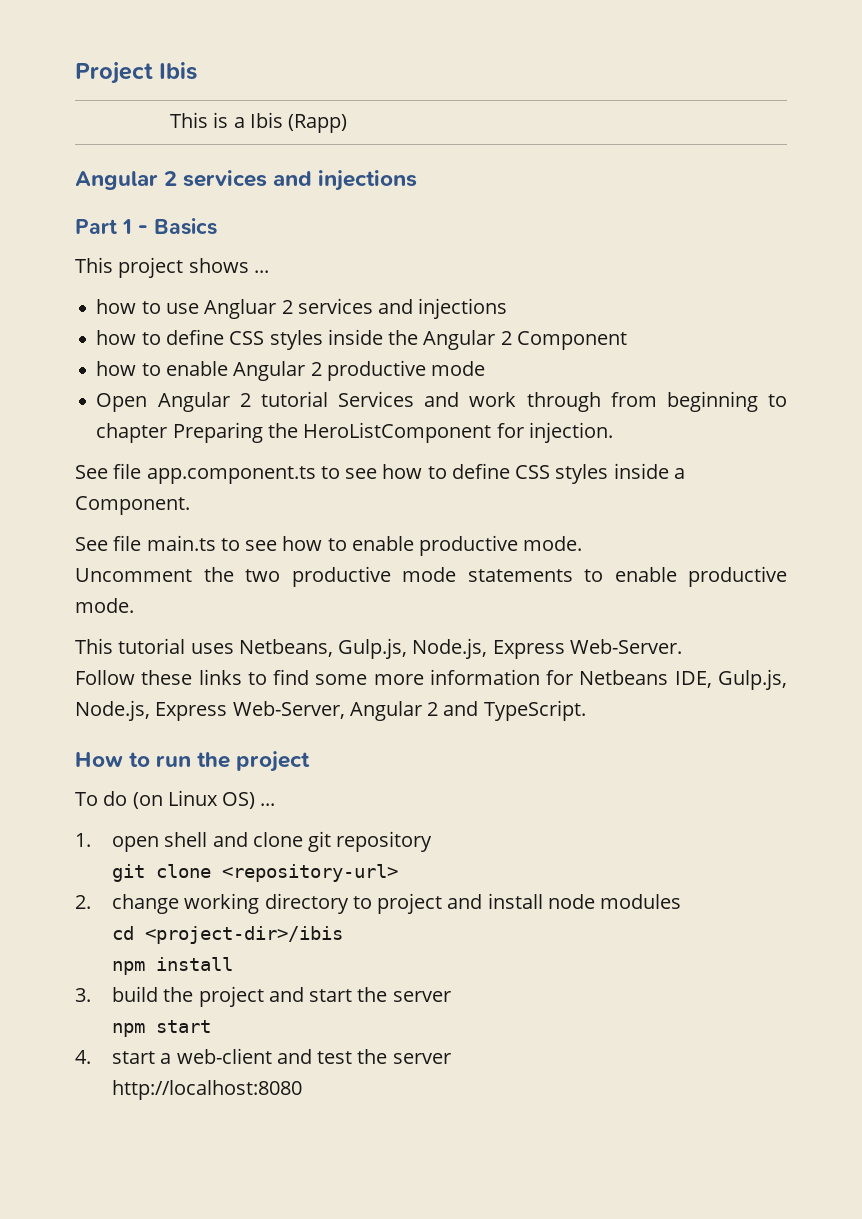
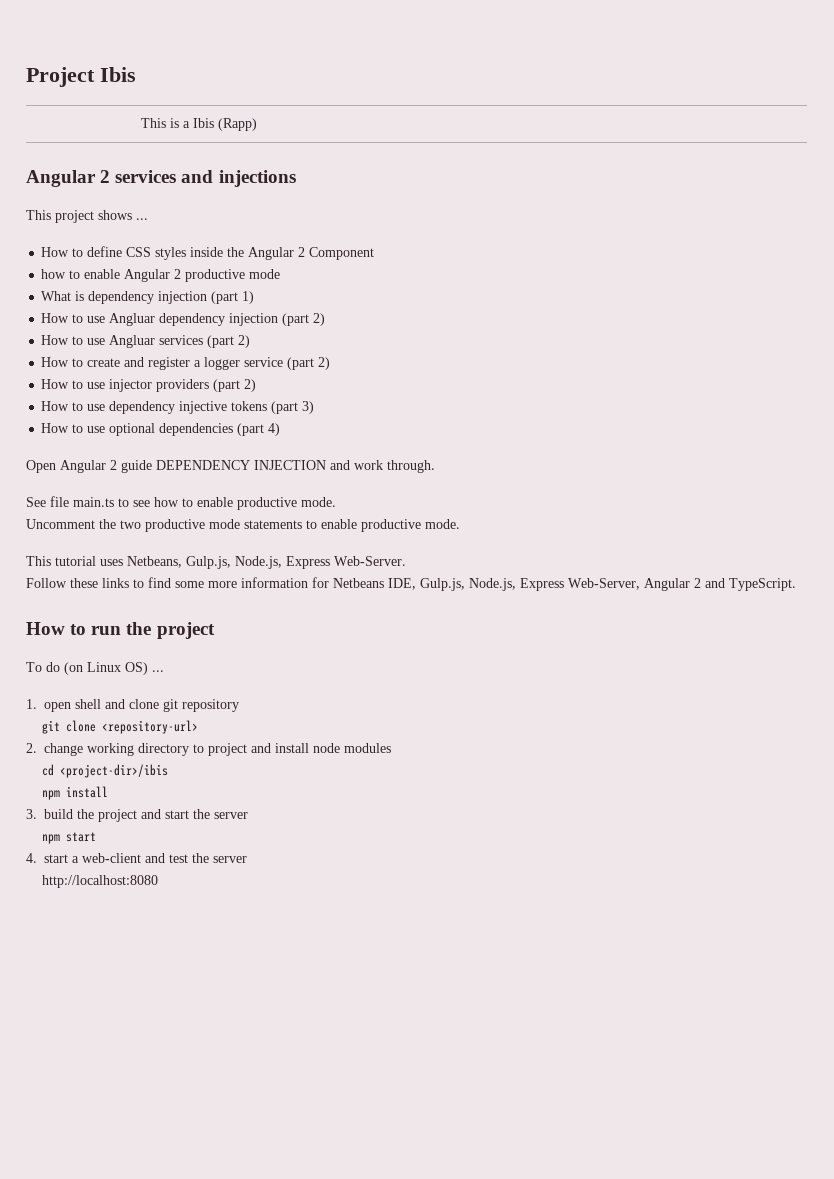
- Part 1 - Basics
- how to use Angluar 2 services and injections
- how to define CSS styles inside the Angular 2 Component
+ How to define CSS styles inside the Angular 2 Component
- Open Angular 2 tutorial Services and work through from beginning to chapter Preparing the HeroListComponent for injection.
- See file app.component.ts to see how to define CSS styles inside a Component.
+ What is dependency injection (part 1)
+ How to use Angluar dependency injection (part 2)
+ How to use Angluar services (part 2)
+ How to create and register a logger service (part 2)
+ How to use injector providers (part 2)
+ How to use dependency injective tokens (part 3)
+ How to use optional dependencies (part 4)
+ Open Angular 2 guide DEPENDENCY INJECTION and work through.

